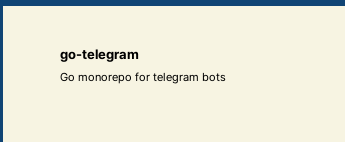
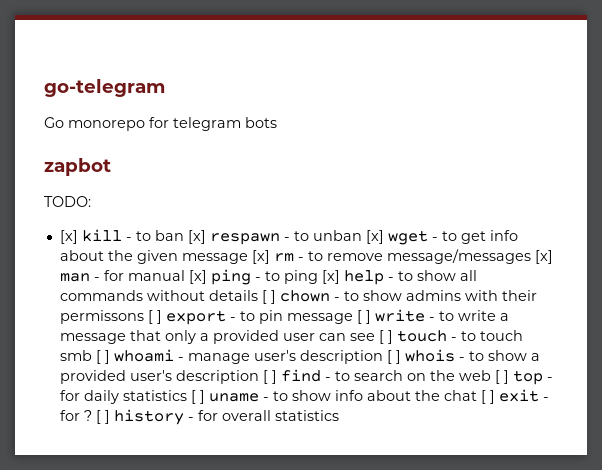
+ zapbot
+ TODO:
+ [x] kill - to ban [x] respawn - to unban [x] wget - to get info about the given message [x] rm - to remove message/messages [x] man - for manual [x] ping - to ping [x] help - to show all commands without details [ ] chown - to show admins with their permissons [ ] export - to pin message [ ] write - to write a message that only a provided user can see [ ] touch - to touch smb [ ] whoami - manage user's description [ ] whois - to show a provided user's description [ ] find - to search on the web [ ] top - for daily statistics [ ] uname - to show info about the chat [ ] exit - for ? [ ] history - for overall statistics

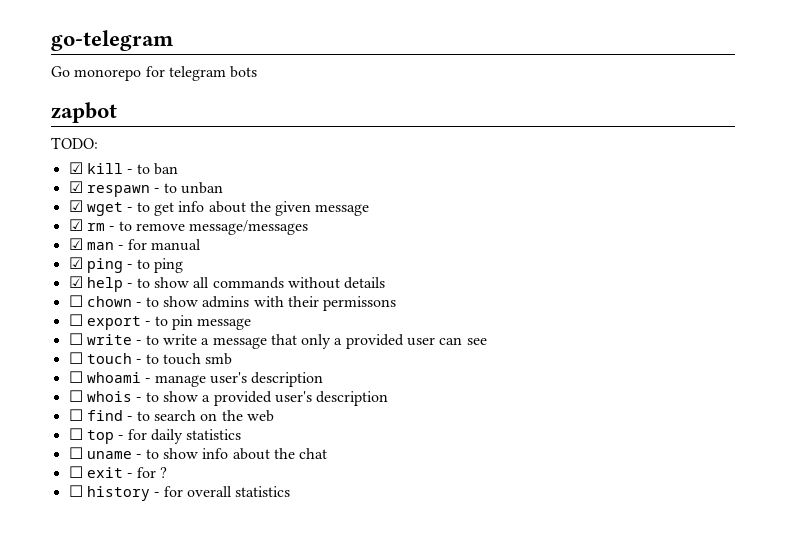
- [x] kill - to ban [x] respawn - to unban [x] wget - to get info about the given message [x] rm - to remove message/messages [x] man - for manual [x] ping - to ping [x] help - to show all commands without details [ ] chown - to show admins with their permissons [ ] export - to pin message [ ] write - to write a message that only a provided user can see [ ] touch - to touch smb [ ] whoami - manage user's description [ ] whois - to show a provided user's description [ ] find - to search on the web [ ] top - for daily statistics [ ] uname - to show info about the chat [ ] exit - for ? [ ] history - for overall statistics
+ ☑ kill - to ban
+ ☑ respawn - to unban
+ ☑ wget - to get info about the given message
+ ☑ rm - to remove message/messages
+ ☑ man - for manual
+ ☑ ping - to ping
+ ☑ help - to show all commands without details
+ ☐ chown - to show admins with their permissons
+ ☐ export - to pin message
+ ☐ write - to write a message that only a provided user can see
+ ☐ touch - to touch smb
+ ☐ whoami - manage user's description
+ ☐ whois - to show a provided user's description
+ ☐ find - to search on the web
+ ☐ top - for daily statistics
+ ☐ uname - to show info about the chat
+ ☐ exit - for ?
+ ☐ history - for overall statistics

